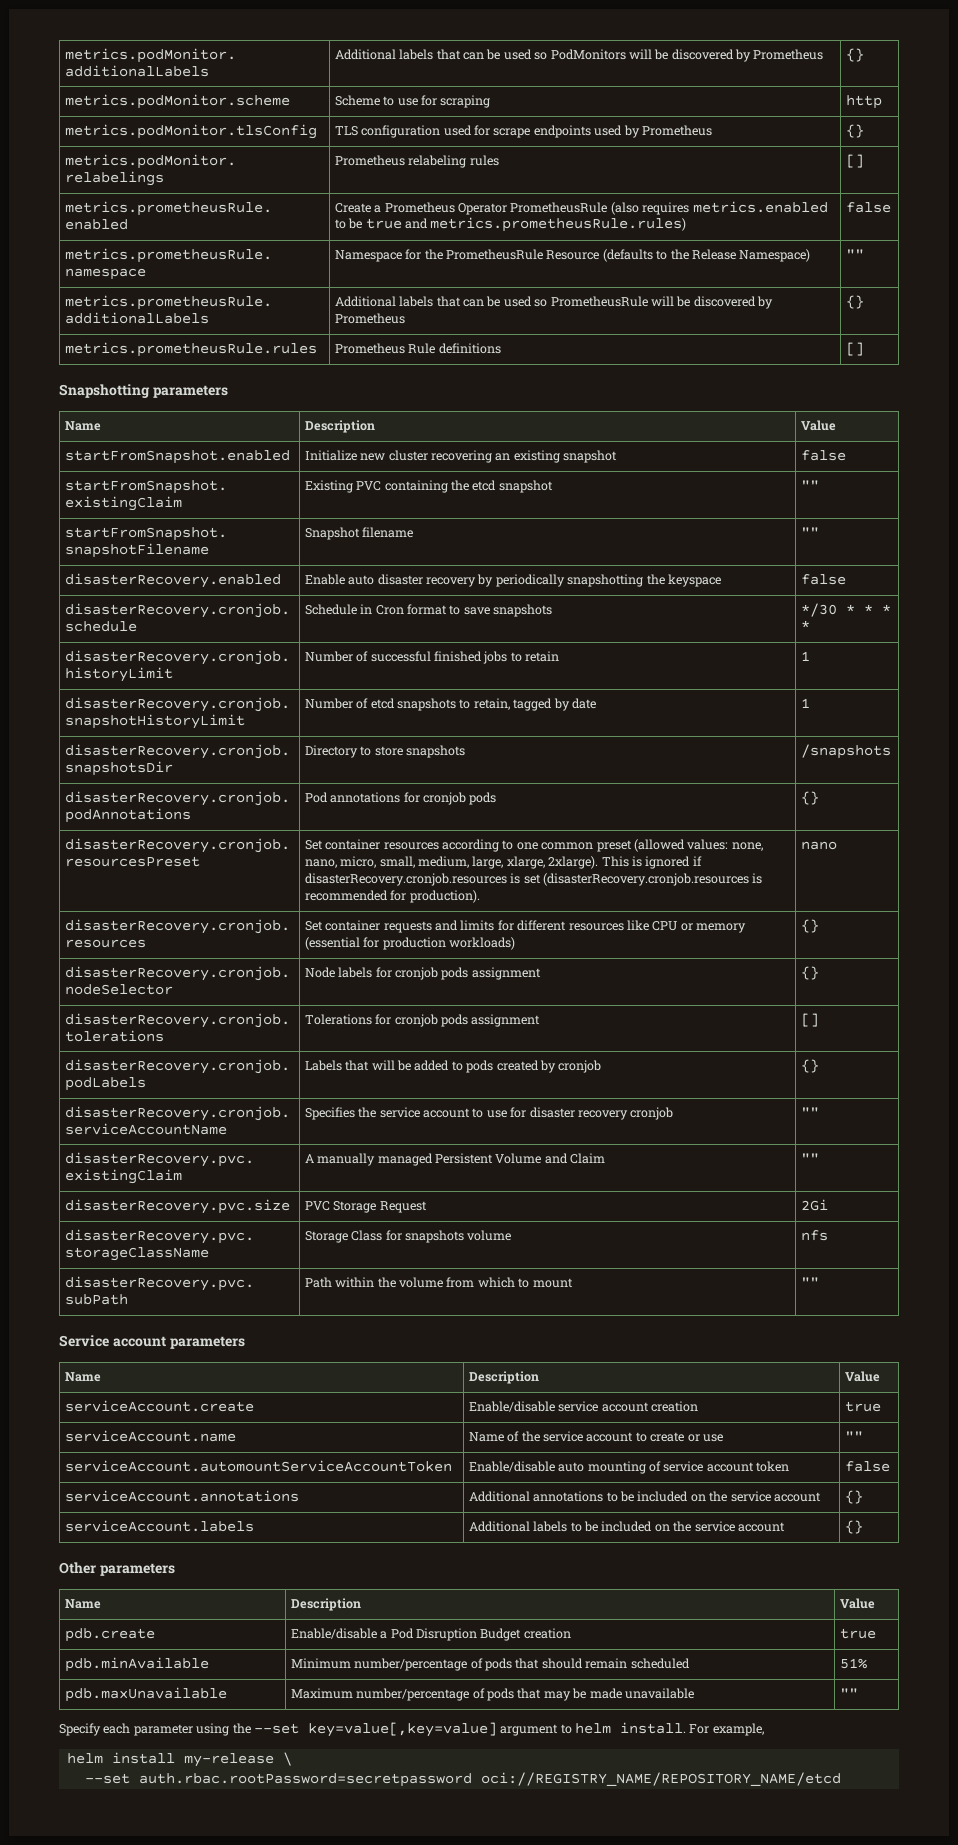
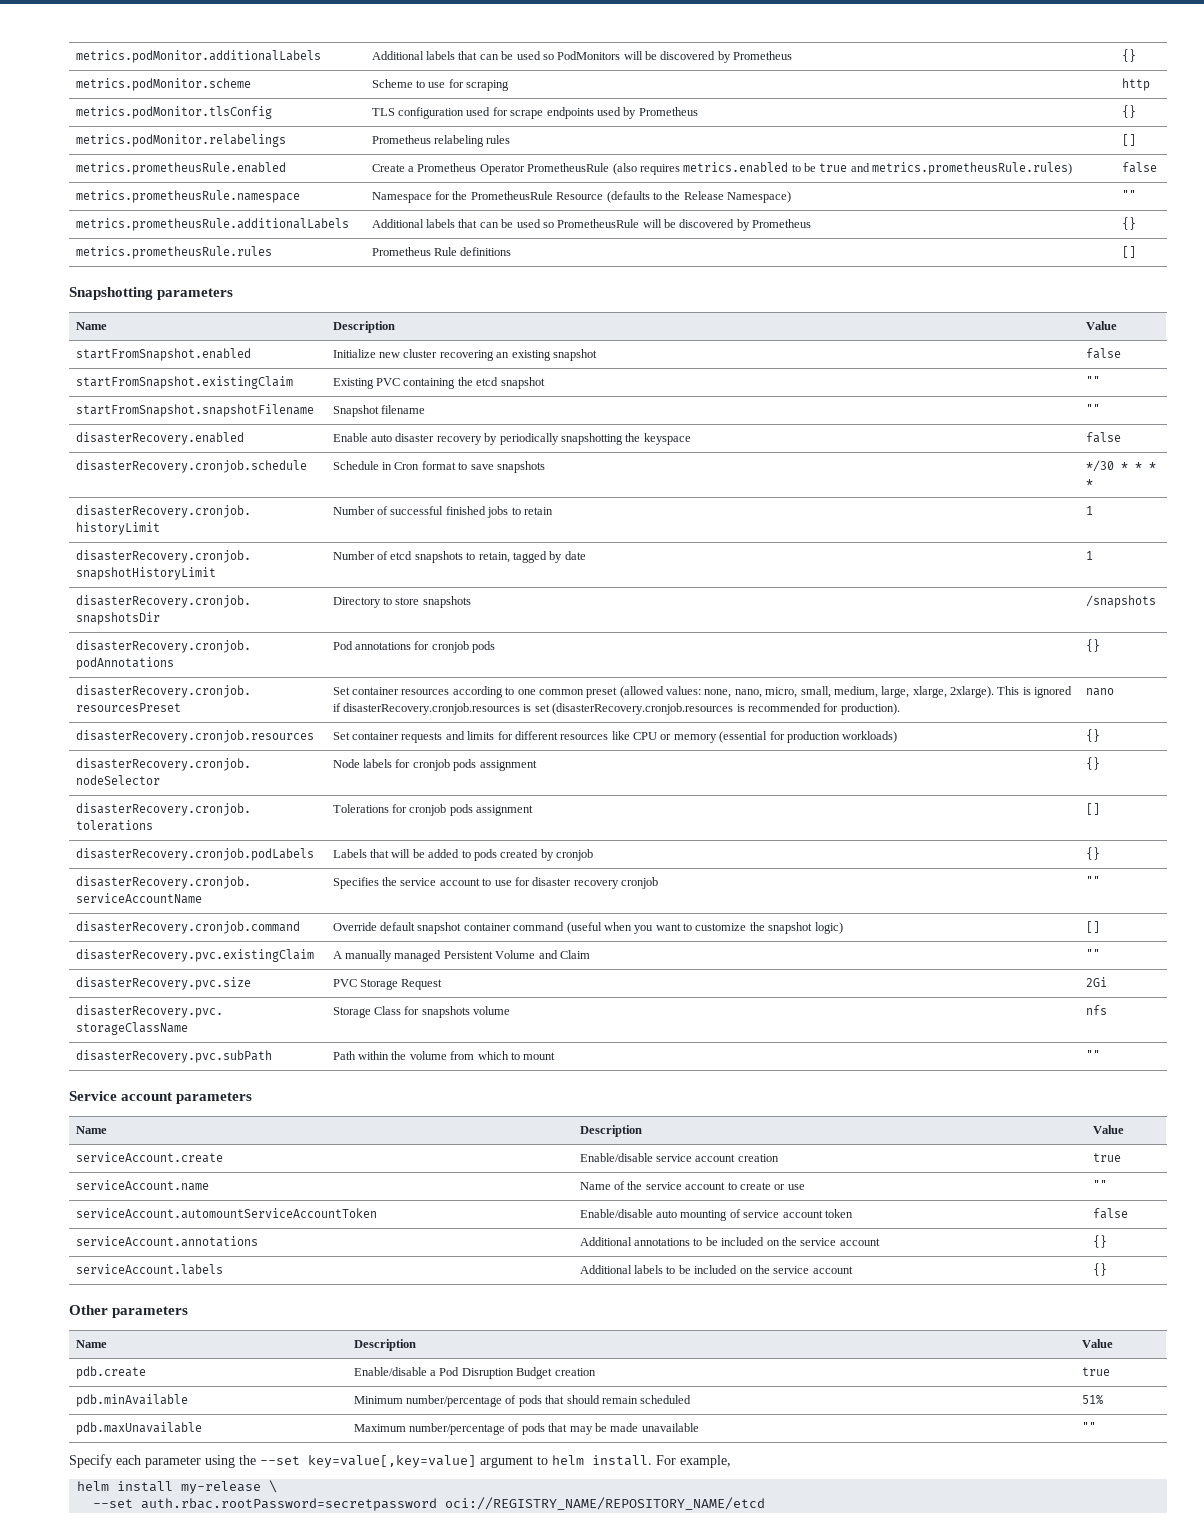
+ disasterRecovery.cronjob.command | Override default snapshot container command (useful when you want to customize the snapshot logic) | []

